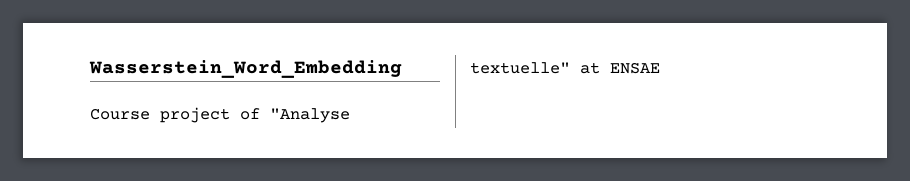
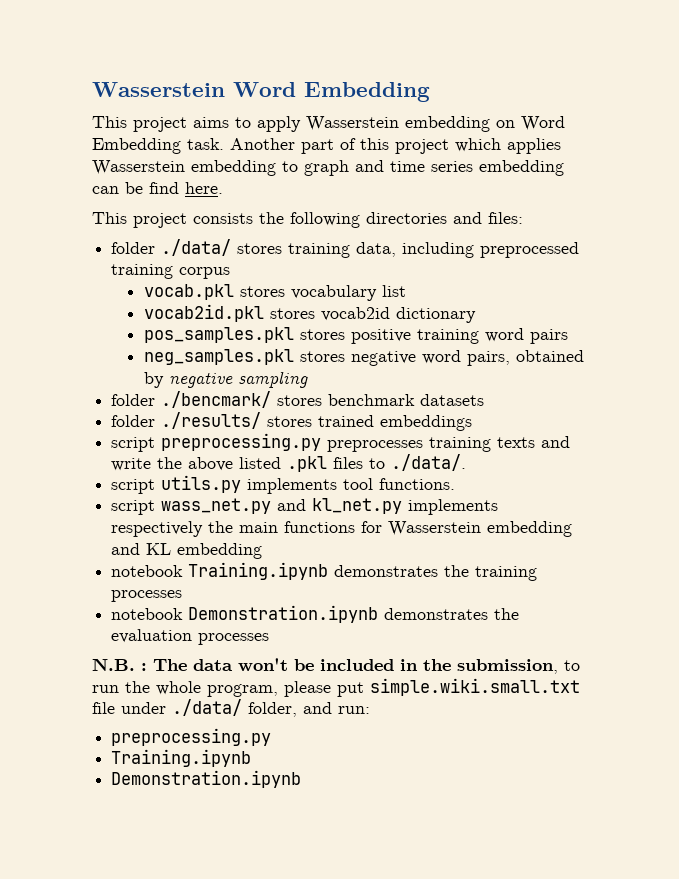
- Wasserstein_Word_Embedding
- Course project of "Analyse textuelle" at ENSAE
+ Wasserstein Word Embedding
+ This project aims to apply Wasserstein embedding on Word Embedding task. Another part of this project which applies Wasserstein embedding to graph and time series embedding can be find here.
+ This project consists the following directories and files:
+ folder ./data/ stores training data, including preprocessed training corpus
+ vocab.pkl stores vocabulary list
+ vocab2id.pkl stores vocab2id dictionary
+ pos_samples.pkl stores positive training word pairs
+ neg_samples.pkl stores negative word pairs, obtained by negative sampling
+ folder ./bencmark/ stores benchmark datasets
+ folder ./results/ stores trained embeddings
+ script preprocessing.py preprocesses training texts and write the above listed .pkl files to ./data/.
+ script utils.py implements tool functions.
+ script wass_net.py and kl_net.py implements respectively the main functions for Wasserstein embedding and KL embedding
+ notebook Training.ipynb demonstrates the training processes
+ notebook Demonstration.ipynb demonstrates the evaluation processes
+ N.B. : The data won't be included in the submission, to run the whole program, please put simple.wiki.small.txt file under ./data/ folder, and run:
+ preprocessing.py
+ Training.ipynb
+ Demonstration.ipynb

